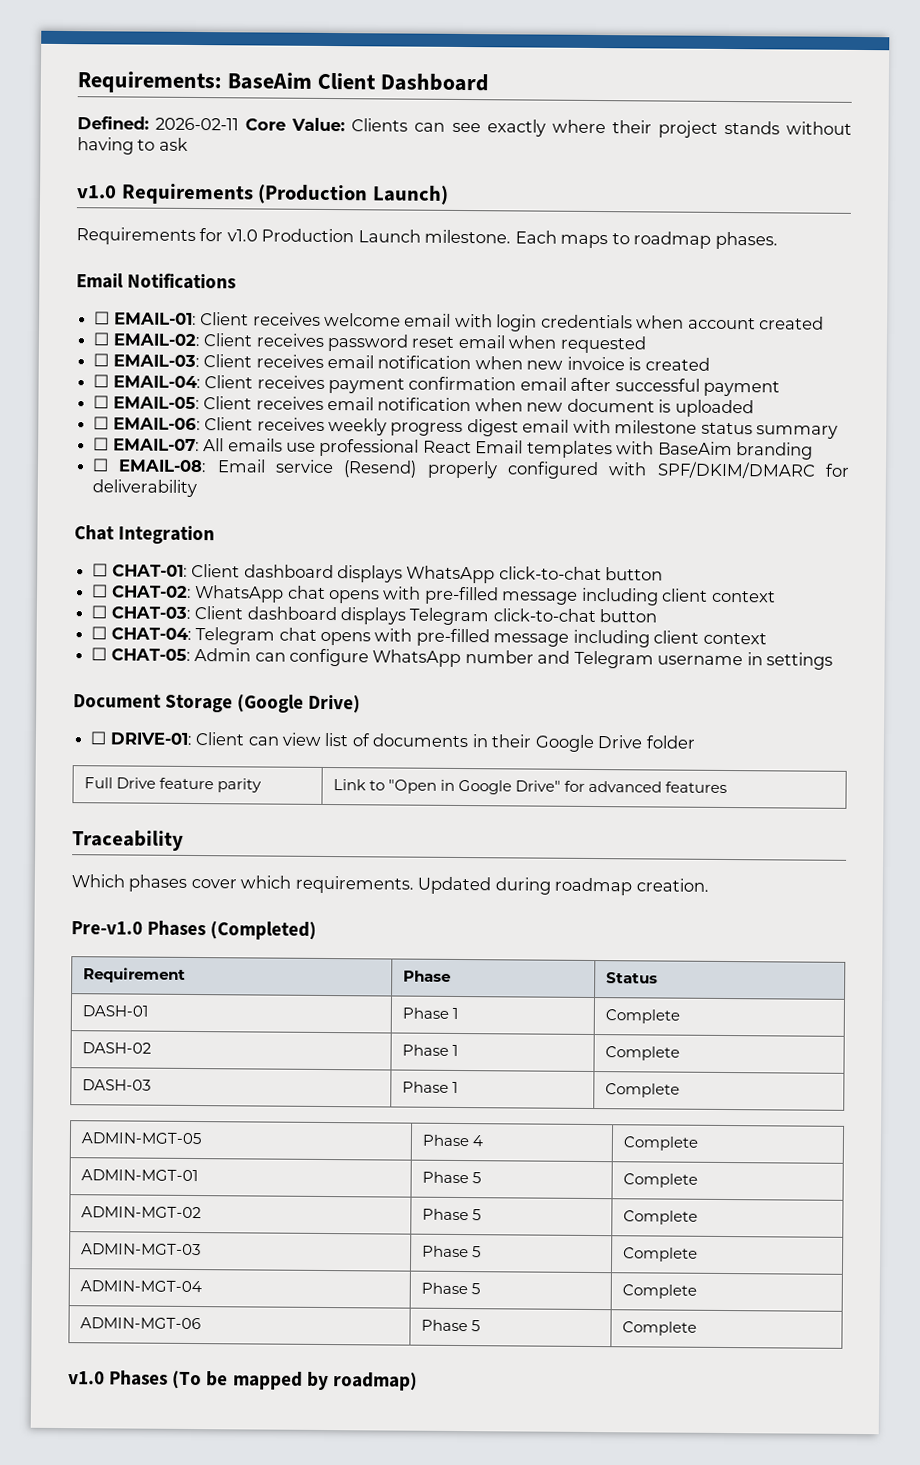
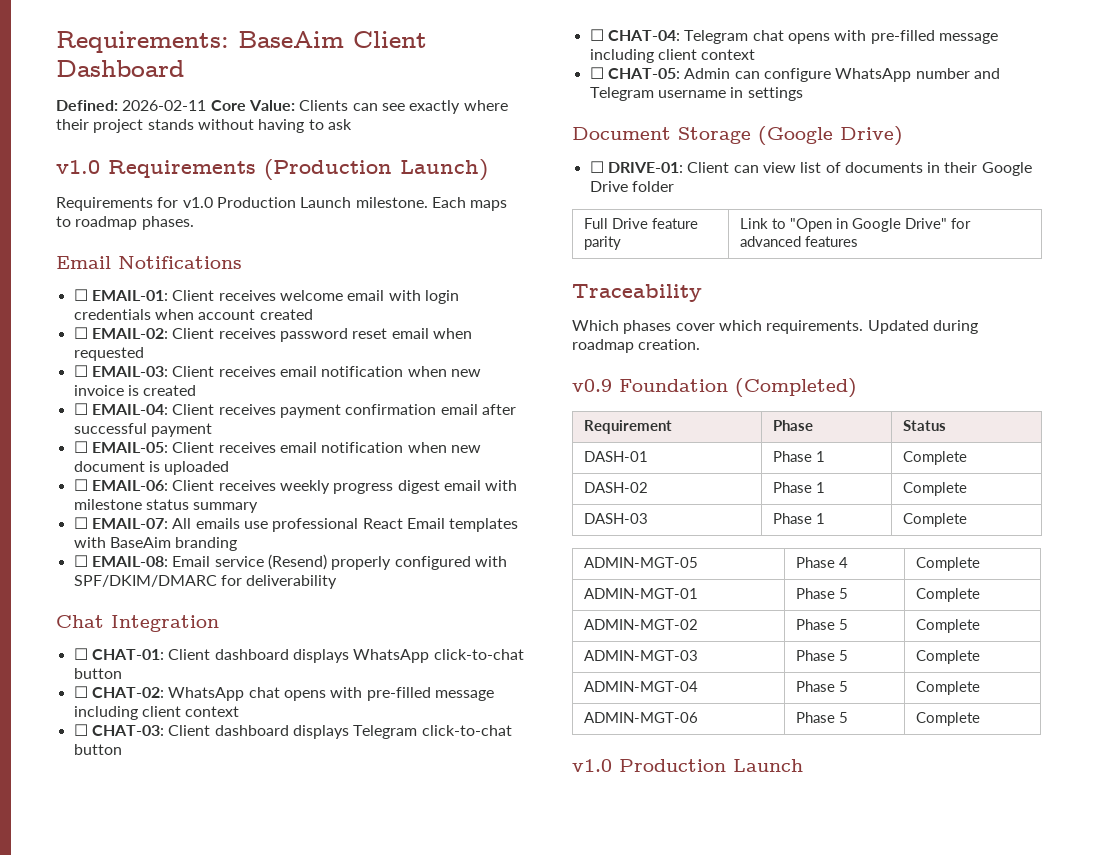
- Pre-v1.0 Phases (Completed)
+ v0.9 Foundation (Completed)
  ADMIN-MGT-06 | Phase 5 | Complete
- v1.0 Phases (To be mapped by roadmap)
+ v1.0 Production Launch

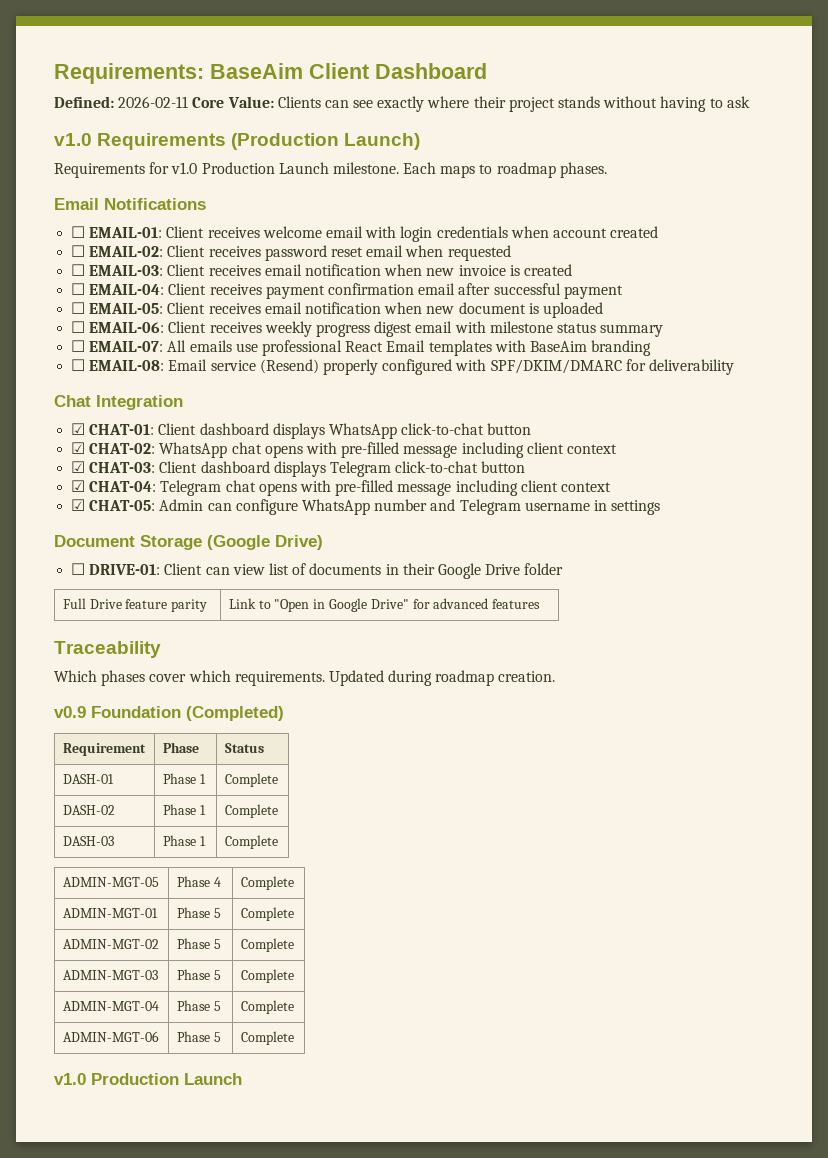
- ☐ CHAT-01: Client dashboard displays WhatsApp click-to-chat button
+ ☑ CHAT-01: Client dashboard displays WhatsApp click-to-chat button
- ☐ CHAT-02: WhatsApp chat opens with pre-filled message including client context
+ ☑ CHAT-02: WhatsApp chat opens with pre-filled message including client context
- ☐ CHAT-03: Client dashboard displays Telegram click-to-chat button
+ ☑ CHAT-03: Client dashboard displays Telegram click-to-chat button
- ☐ CHAT-04: Telegram chat opens with pre-filled message including client context
+ ☑ CHAT-04: Telegram chat opens with pre-filled message including client context
- ☐ CHAT-05: Admin can configure WhatsApp number and Telegram username in settings
+ ☑ CHAT-05: Admin can configure WhatsApp number and Telegram username in settings

